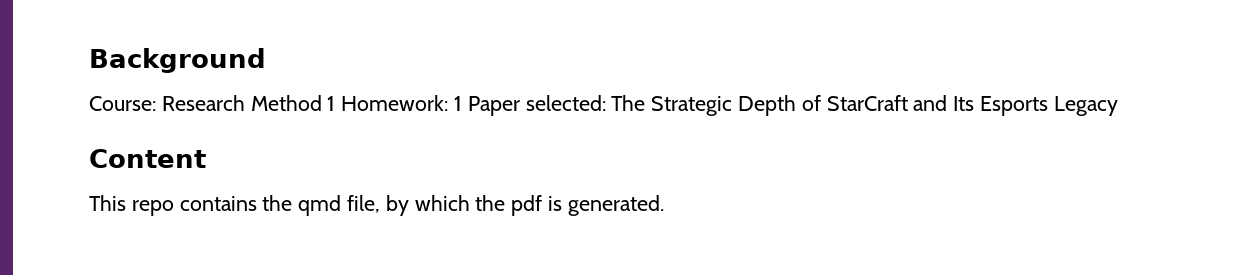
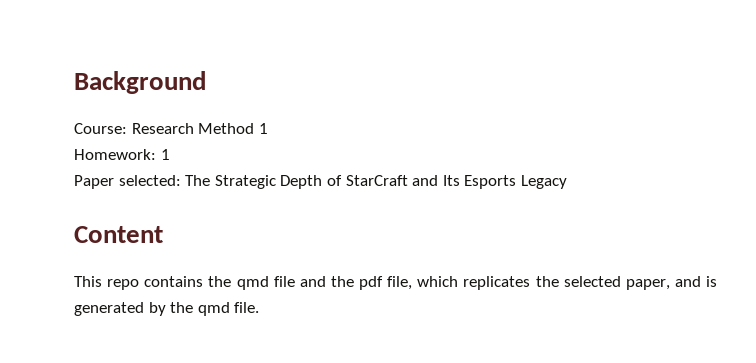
- Course: Research Method 1 Homework: 1 Paper selected: The Strategic Depth of StarCraft and Its Esports Legacy
+ Course: Research Method 1
+ Homework: 1
+ Paper selected: The Strategic Depth of StarCraft and Its Esports Legacy
- This repo contains the qmd file, by which the pdf is generated.
+ This repo contains the qmd file and the pdf file, which replicates the selected paper, and is generated by the qmd file.

